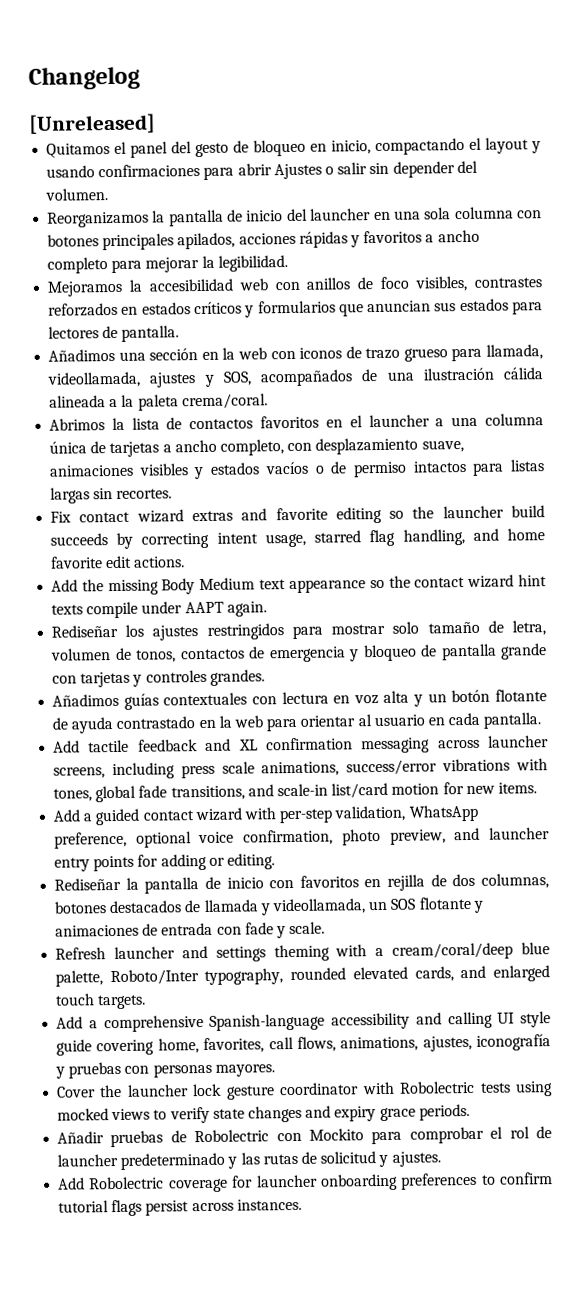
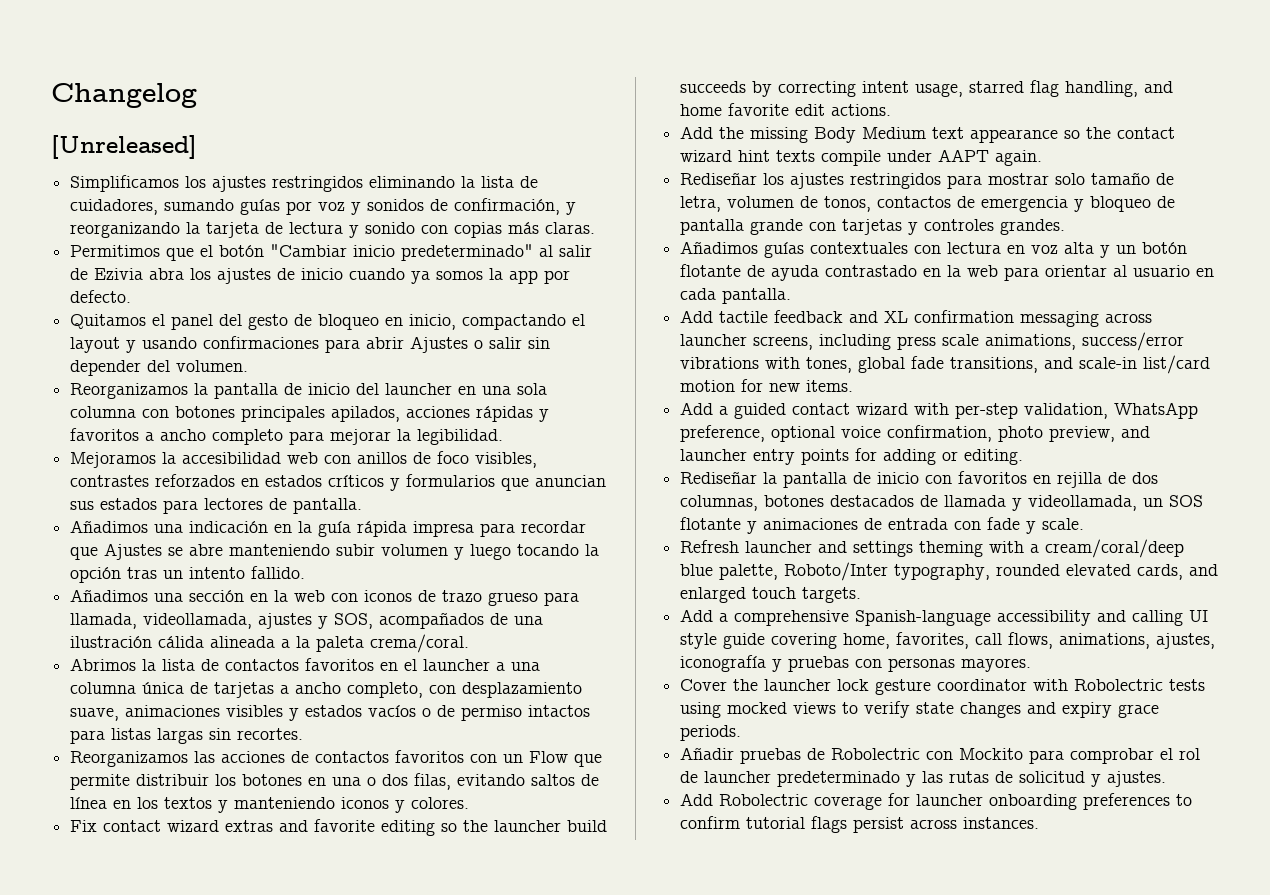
+ Simplificamos los ajustes restringidos eliminando la lista de cuidadores, sumando guías por voz y sonidos de confirmación, y reorganizando la tarjeta de lectura y sonido con copias más claras.
+ Permitimos que el botón "Cambiar inicio predeterminado" al salir de Ezivia abra los ajustes de inicio cuando ya somos la app por defecto.
+ Añadimos una indicación en la guía rápida impresa para recordar que Ajustes se abre manteniendo subir volumen y luego tocando la opción tras un intento fallido.
+ Reorganizamos las acciones de contactos favoritos con un Flow que permite distribuir los botones en una o dos filas, evitando saltos de línea en los textos y manteniendo iconos y colores.

